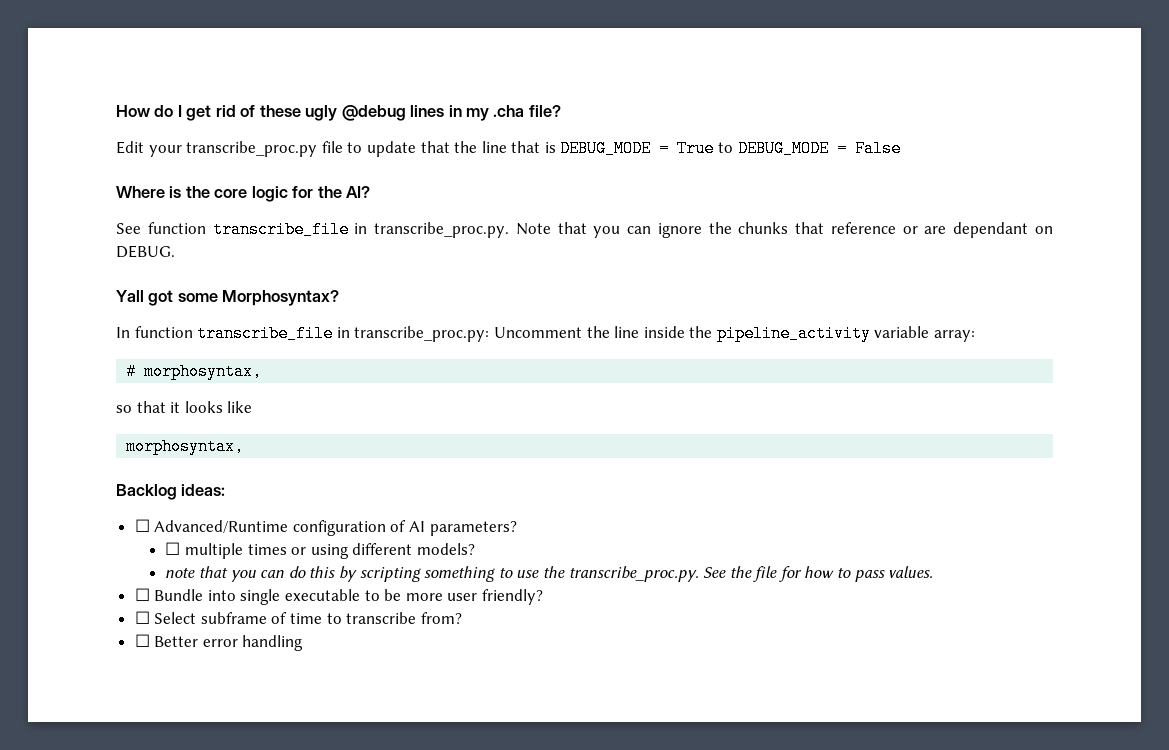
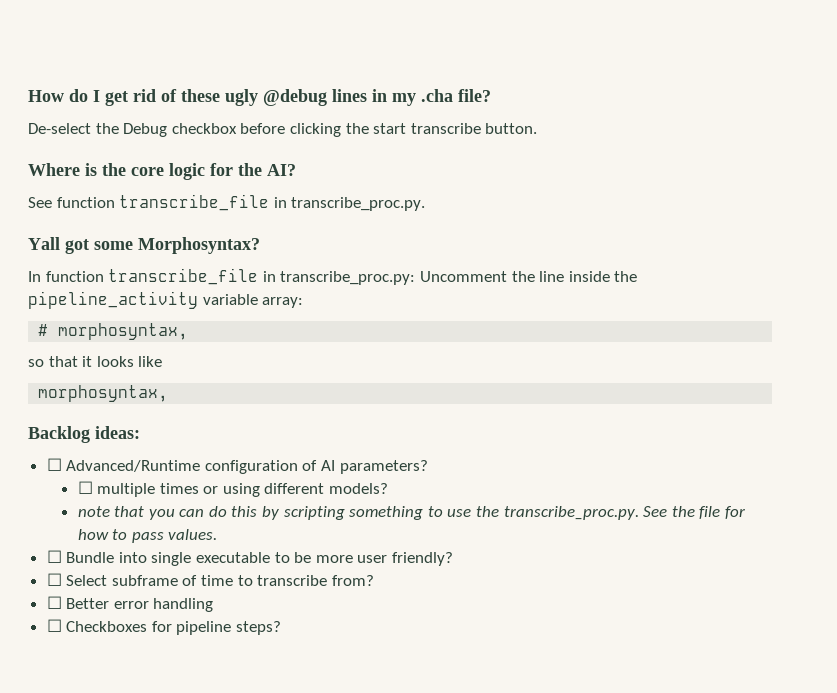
- Edit your transcribe_proc.py file to update that the line that is DEBUG_MODE = True to DEBUG_MODE = False
+ De-select the Debug checkbox before clicking the start transcribe button.
- See function transcribe_file in transcribe_proc.py. Note that you can ignore the chunks that reference or are dependant on DEBUG.
+ See function transcribe_file in transcribe_proc.py.
+ ☐ Checkboxes for pipeline steps?

